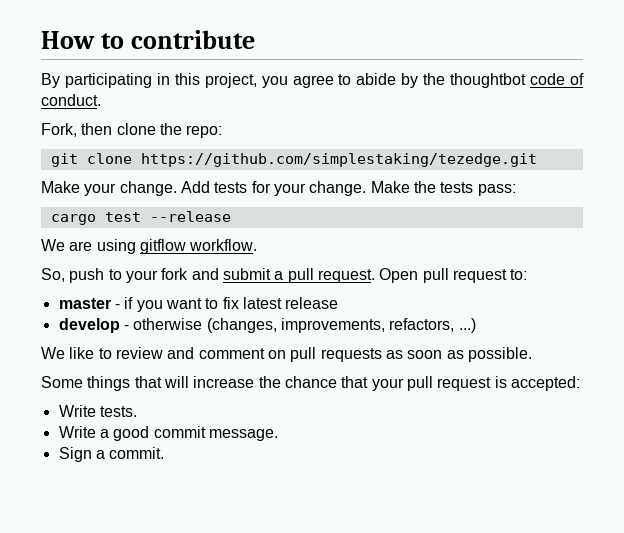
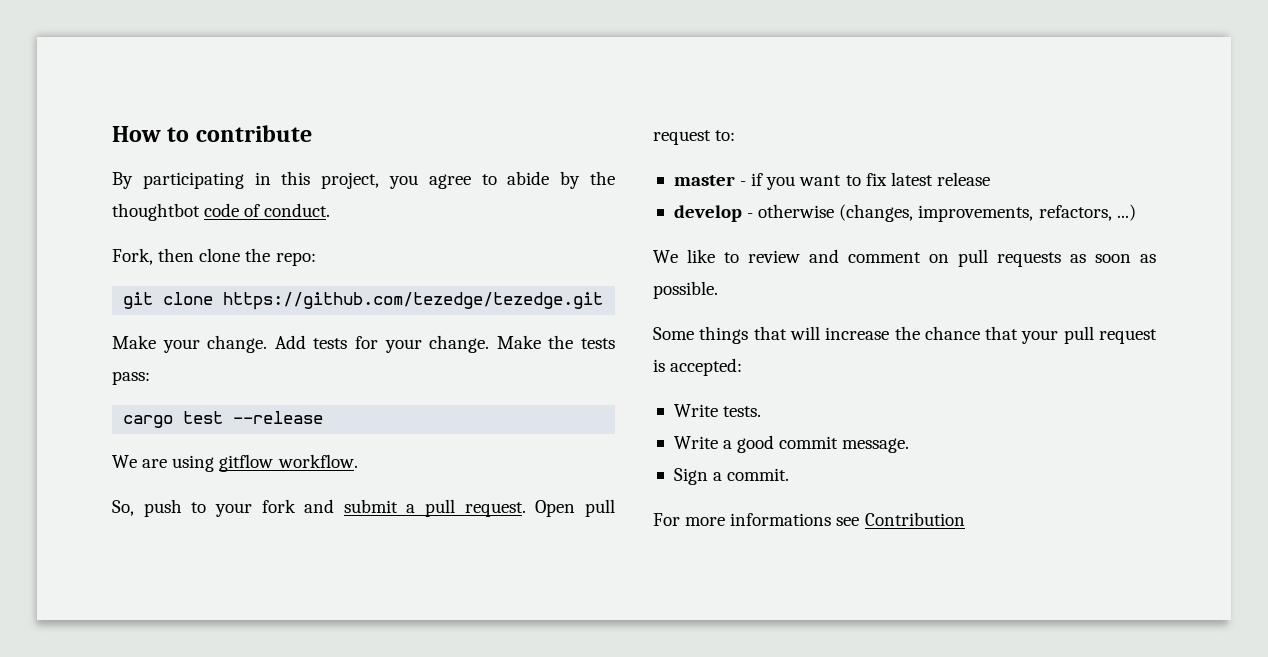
- git clone https://github.com/simplestaking/tezedge.git
+ git clone https://github.com/tezedge/tezedge.git
+ For more informations see Contribution

